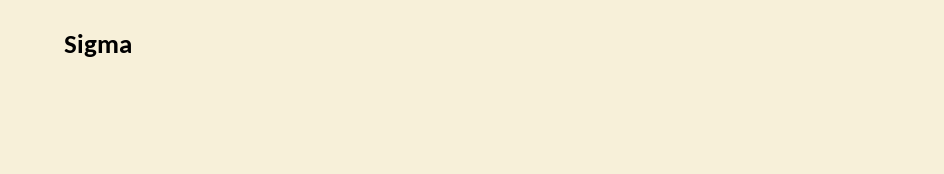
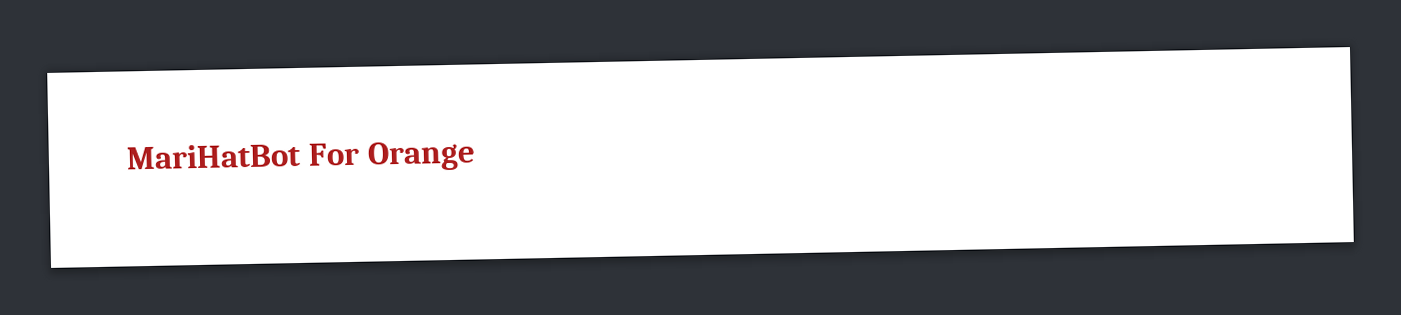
- Sigma
+ MariHatBot For Orange

